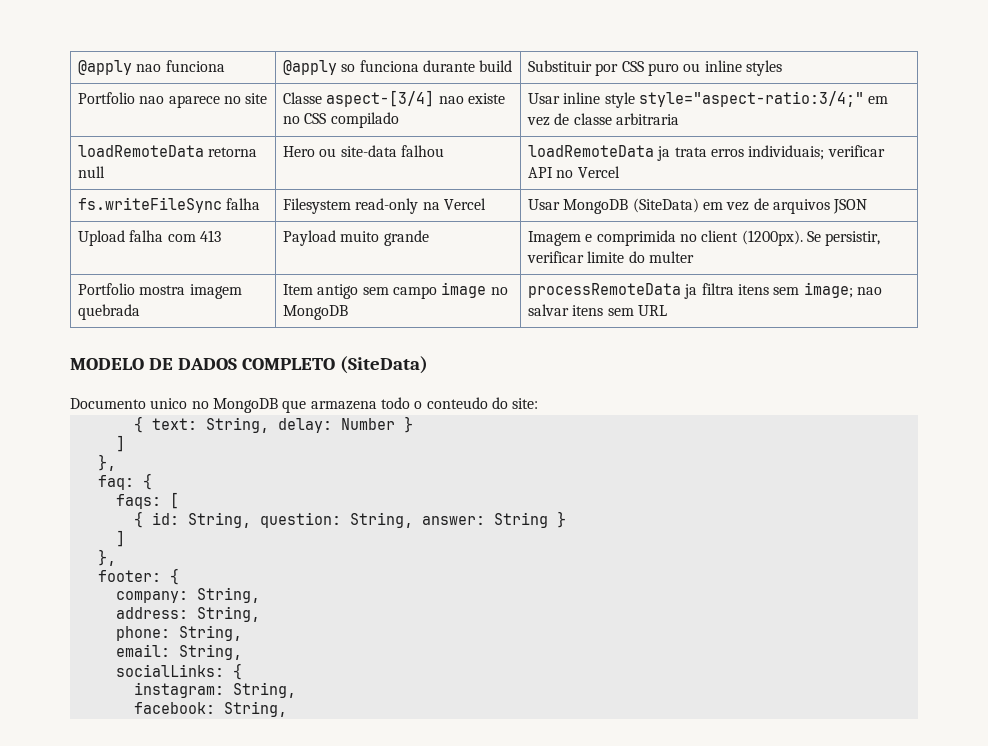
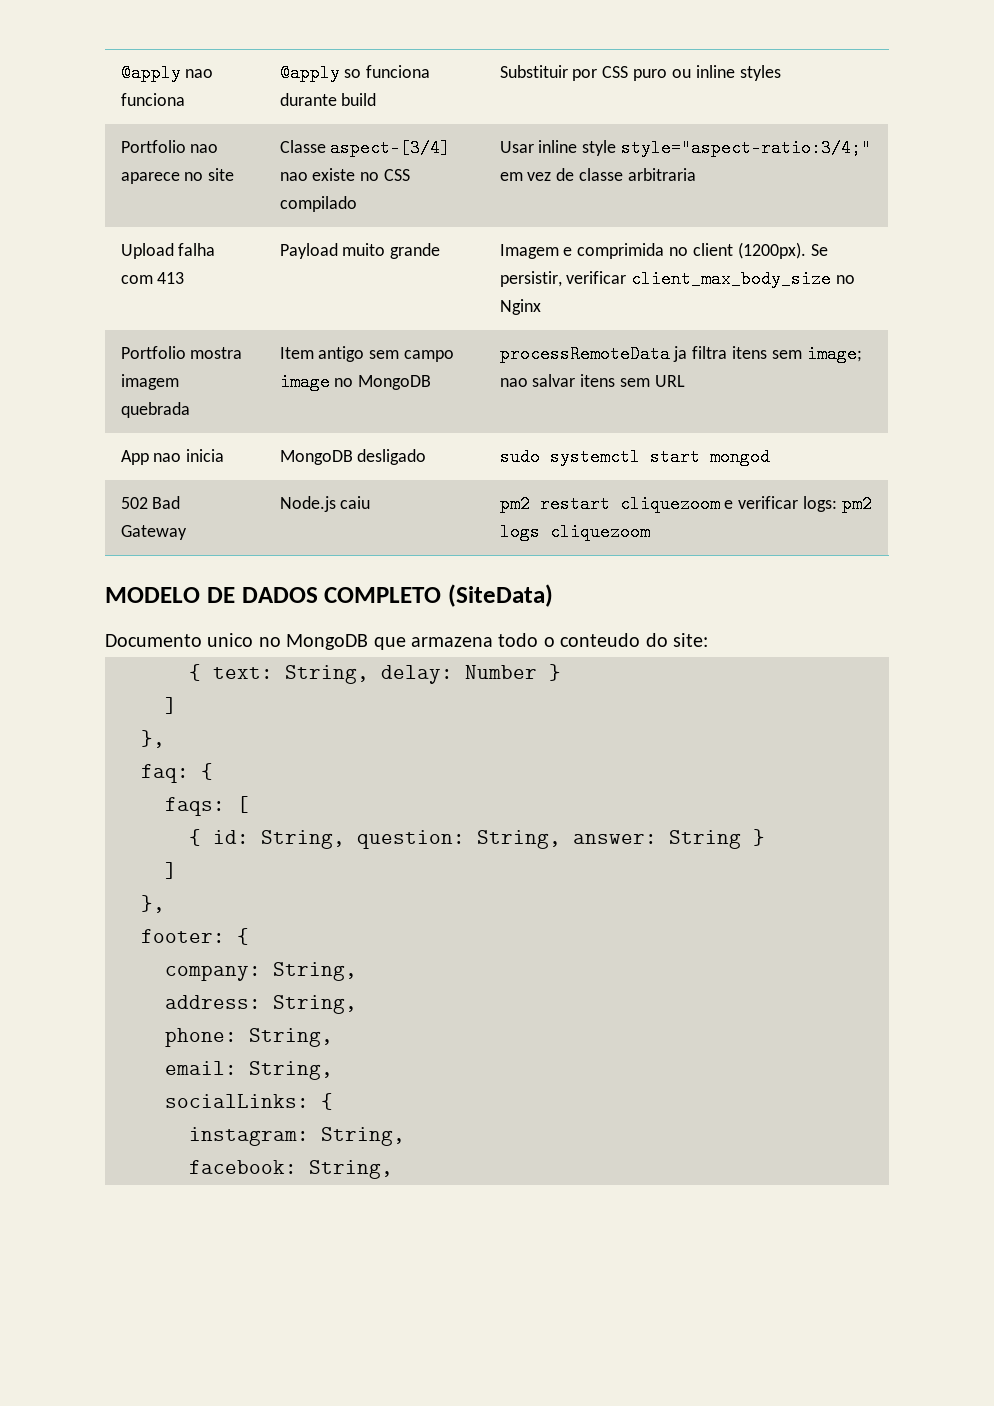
- loadRemoteData retorna null | Hero ou site-data falhou | loadRemoteData ja trata erros individuais; verificar API no Vercel
- fs.writeFileSync falha | Filesystem read-only na Vercel | Usar MongoDB (SiteData) em vez de arquivos JSON
- Upload falha com 413 | Payload muito grande | Imagem e comprimida no client (1200px). Se persistir, verificar limite do multer
+ Upload falha com 413 | Payload muito grande | Imagem e comprimida no client (1200px). Se persistir, verificar client_max_body_size no Nginx
+ App nao inicia | MongoDB desligado | sudo systemctl start mongod
+ 502 Bad Gateway | Node.js caiu | pm2 restart cliquezoom e verificar logs: pm2 logs cliquezoom

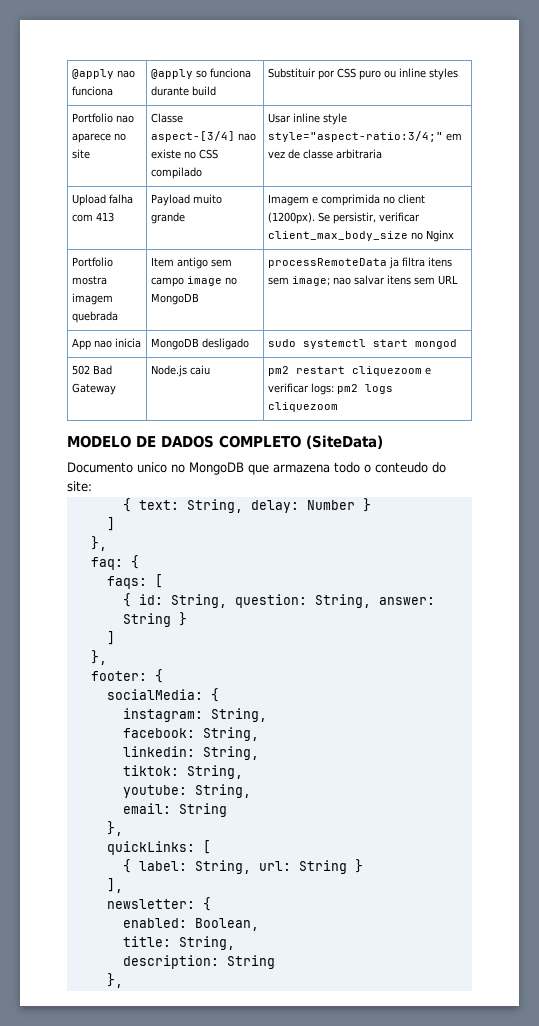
- company: String,
- address: String,
- phone: String,
- email: String,
- socialLinks: {
+ socialMedia: {
+ linkedin: String,
+ tiktok: String,
+ youtube: String,
+ email: String
+ },
+ quickLinks: [
+ { label: String, url: String }
+ ],
+ newsletter: {
+ enabled: Boolean,
+ title: String,
+ description: String
+ },

